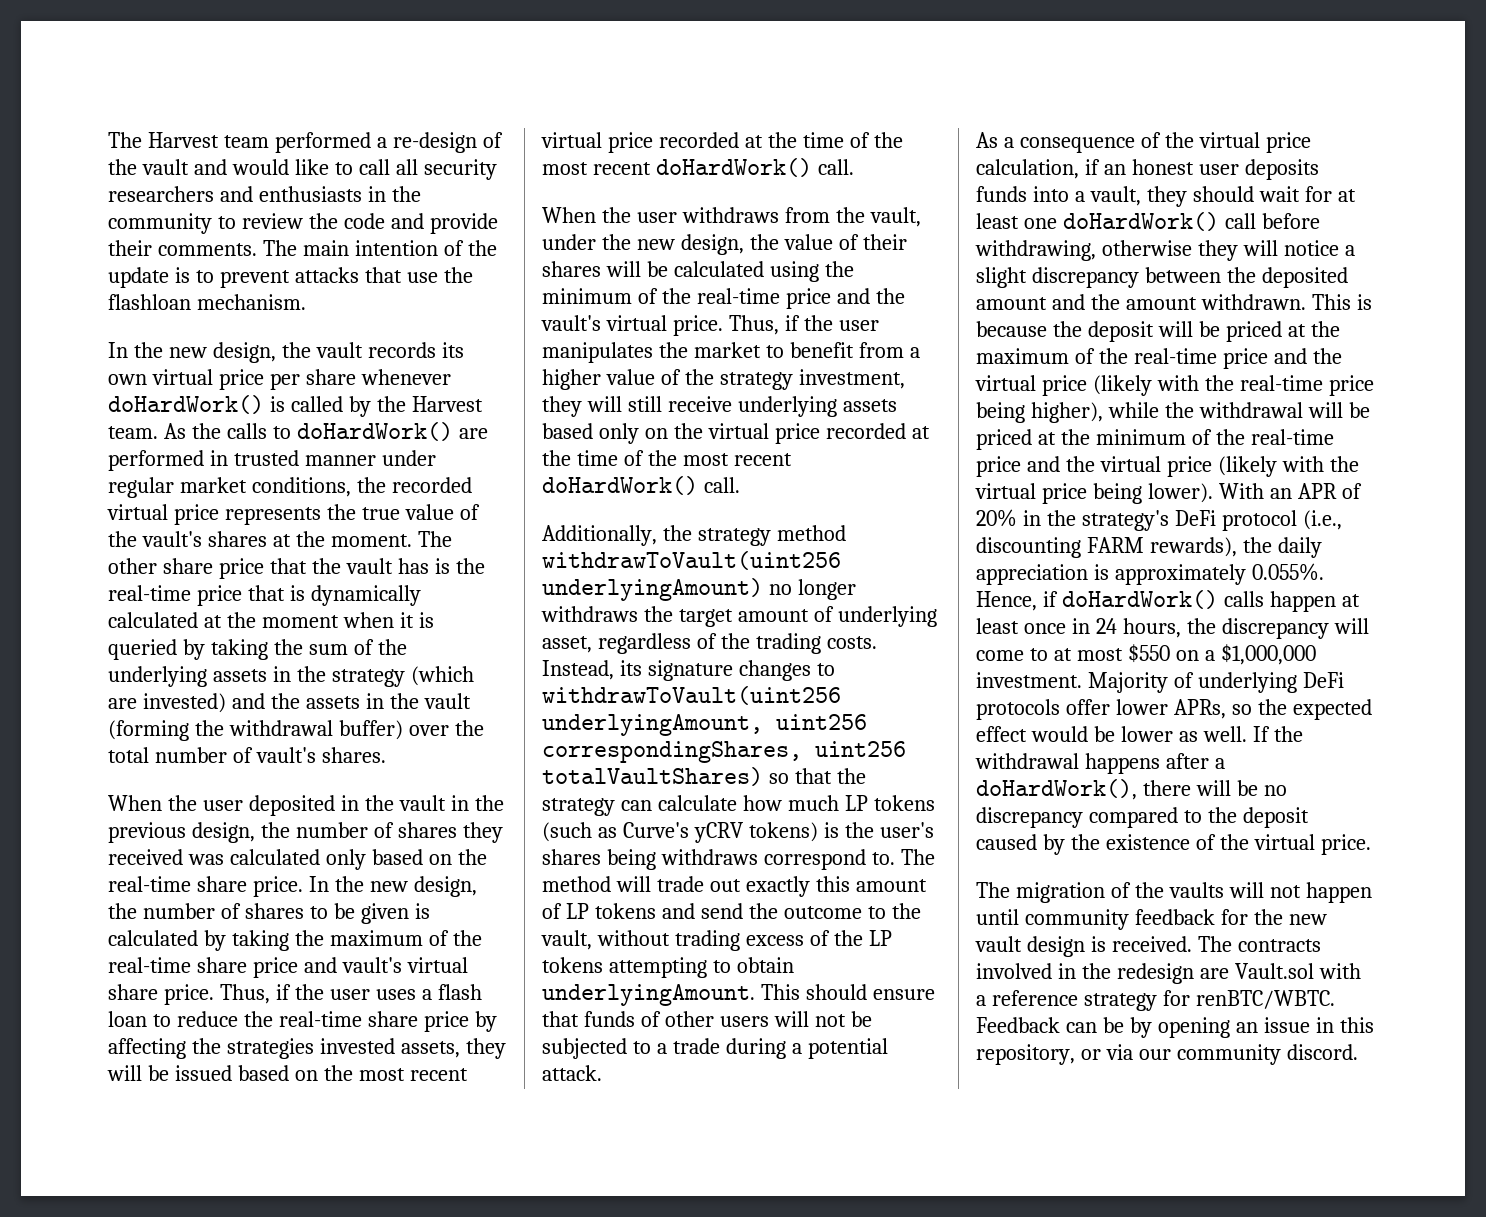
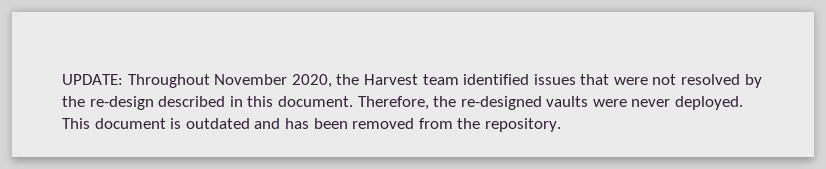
- The Harvest team performed a re-design of the vault and would like to call all security researchers and enthusiasts in the community to review the code and provide their comments. The main intention of the update is to prevent attacks that use the flashloan mechanism.
- In the new design, the vault records its own virtual price per share whenever doHardWork() is called by the Harvest team. As the calls to doHardWork() are performed in trusted manner under regular market conditions, the recorded virtual price represents the true value of the vault's shares at the moment. The other share price that the vault has is the real-time price that is dynamically calculated at the moment when it is queried by taking the sum of the underlying assets in the strategy (which are invested) and the assets in the vault (forming the withdrawal buffer) over the total number of vault's shares.
- When the user deposited in the vault in the previous design, the number of shares they received was calculated only based on the real-time share price. In the new design, the number of shares to be given is calculated by taking the maximum of the real-time share price and vault's virtual share price. Thus, if the user uses a flash loan to reduce the real-time share price by affecting the strategies invested assets, they will be issued based on the most recent virtual price recorded at the time of the most recent doHardWork() call.
- When the user withdraws from the vault, under the new design, the value of their shares will be calculated using the minimum of the real-time price and the vault's virtual price. Thus, if the user manipulates the market to benefit from a higher value of the strategy investment, they will still receive underlying assets based only on the virtual price recorded at the time of the most recent doHardWork() call.
- Additionally, the strategy method withdrawToVault(uint256 underlyingAmount) no longer withdraws the target amount of underlying asset, regardless of the trading costs. Instead, its signature changes to withdrawToVault(uint256 underlyingAmount, uint256 correspondingShares, uint256 totalVaultShares) so that the strategy can calculate how much LP tokens (such as Curve's yCRV tokens) is the user's shares being withdraws correspond to. The method will trade out exactly this amount of LP tokens and send the outcome to the vault, without trading excess of the LP tokens attempting to obtain underlyingAmount. This should ensure that funds of other users will not be subjected to a trade during a potential attack.
- As a consequence of the virtual price calculation, if an honest user deposits funds into a vault, they should wait for at least one doHardWork() call before withdrawing, otherwise they will notice a slight discrepancy between the deposited amount and the amount withdrawn. This is because the deposit will be priced at the maximum of the real-time price and the virtual price (likely with the real-time price being higher), while the withdrawal will be priced at the minimum of the real-time price and the virtual price (likely with the virtual price being lower). With an APR of 20% in the strategy's DeFi protocol (i.e., discounting FARM rewards), the daily appreciation is approximately 0.055%. Hence, if doHardWork() calls happen at least once in 24 hours, the discrepancy will come to at most $550 on a $1,000,000 investment. Majority of underlying DeFi protocols offer lower APRs, so the expected effect would be lower as well. If the withdrawal happens after a doHardWork(), there will be no discrepancy compared to the deposit caused by the existence of the virtual price.
- The migration of the vaults will not happen until community feedback for the new vault design is received. The contracts involved in the redesign are Vault.sol with a reference strategy for renBTC/WBTC. Feedback can be by opening an issue in this repository, or via our community discord.
+ UPDATE: Throughout November 2020, the Harvest team identified issues that were not resolved by the re-design described in this document. Therefore, the re-designed vaults were never deployed. This document is outdated and has been removed from the repository.

